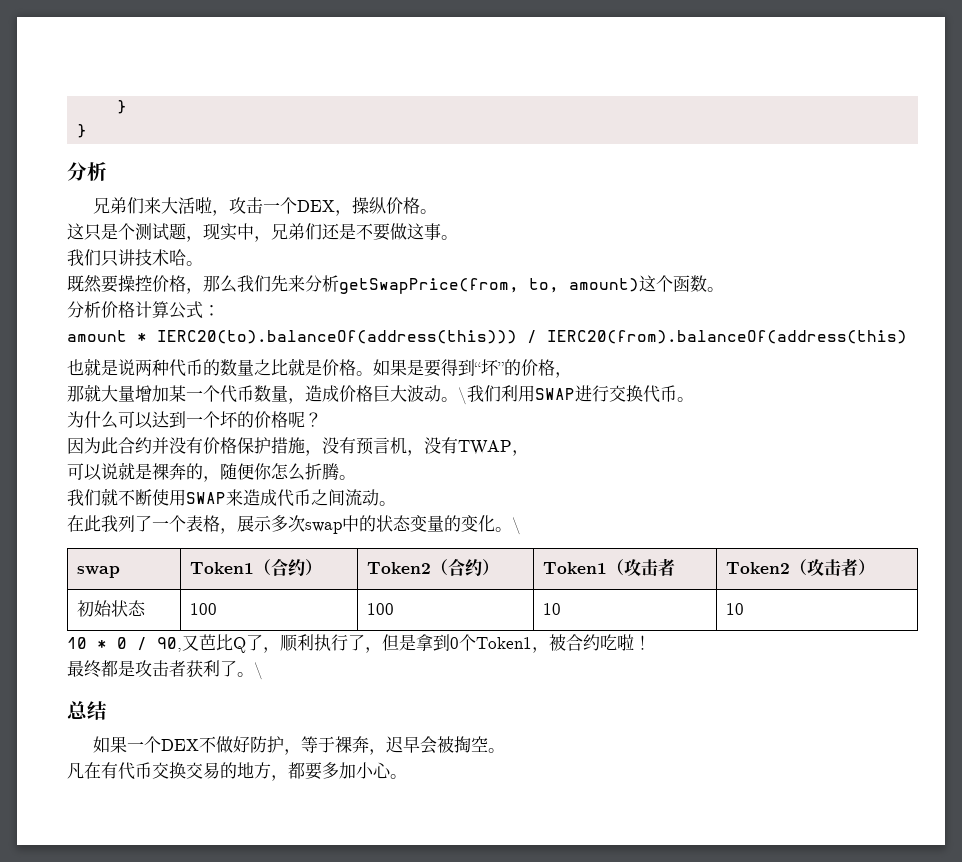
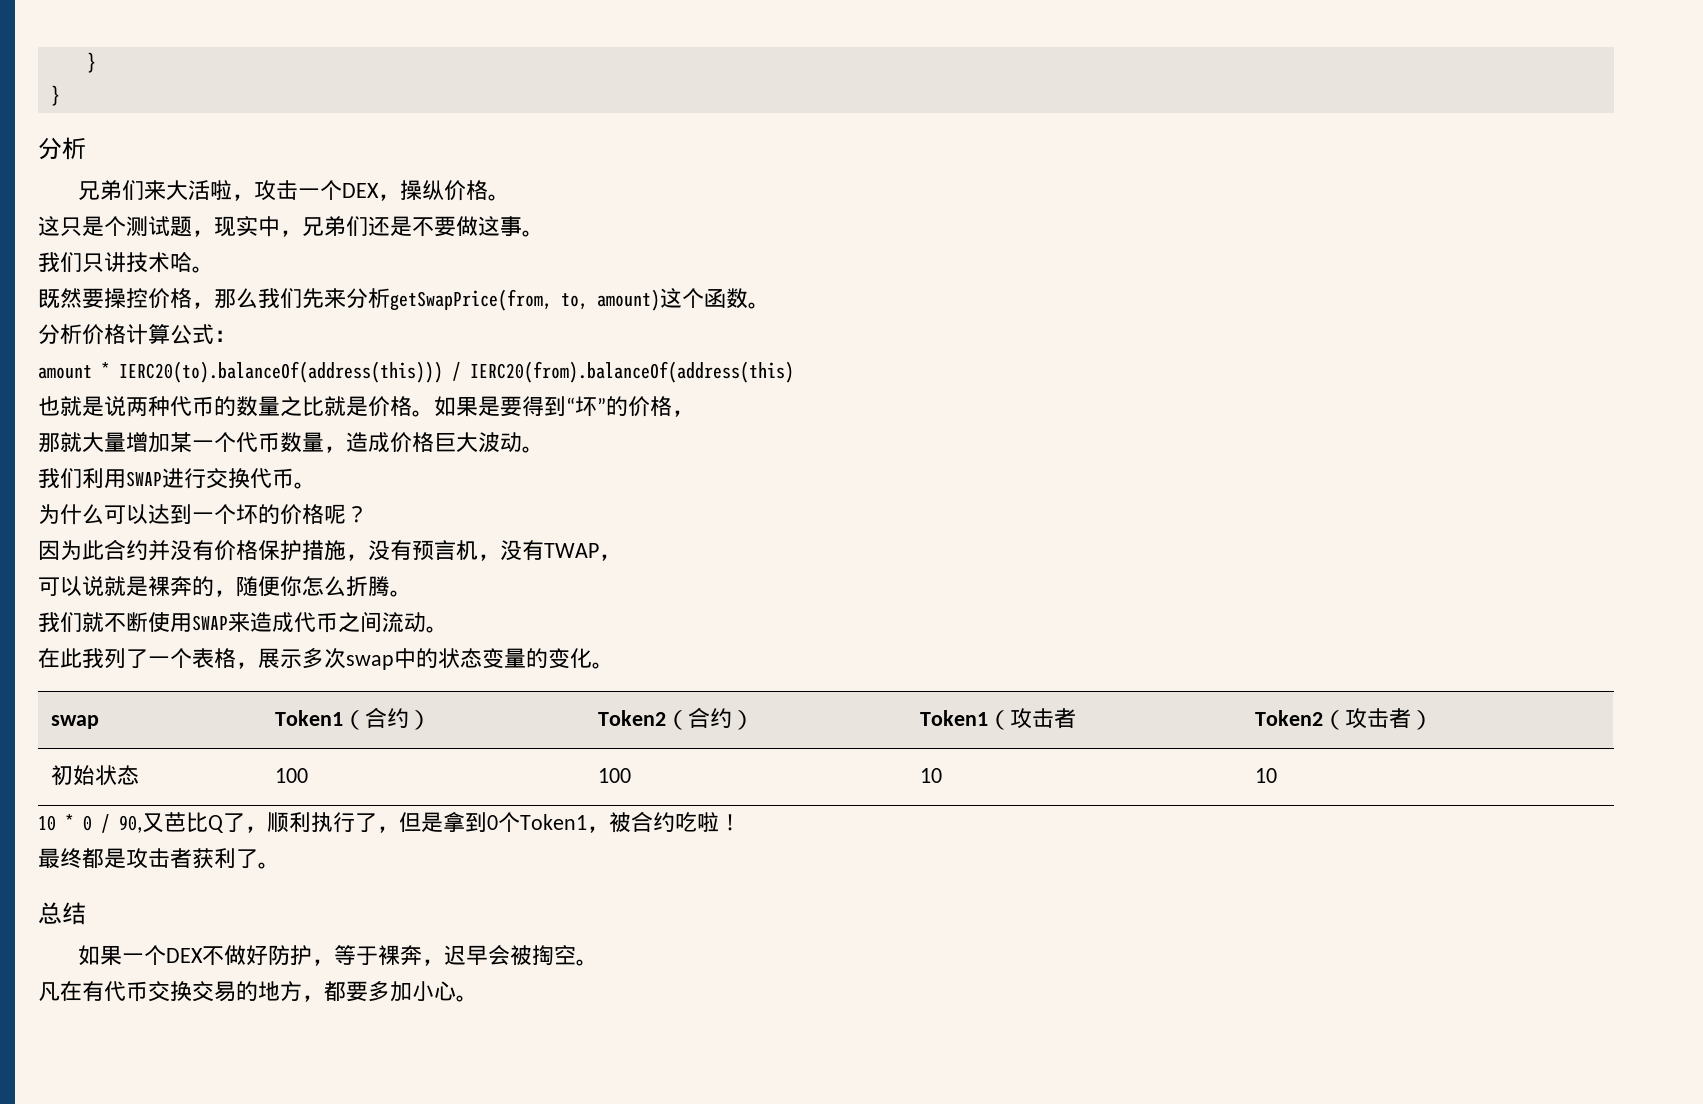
- 那就大量增加某一个代币数量，造成价格巨大波动。\我们利用SWAP进行交换代币。
+ 那就大量增加某一个代币数量，造成价格巨大波动。
+ 我们利用SWAP进行交换代币。
- 在此我列了一个表格，展示多次swap中的状态变量的变化。\
+ 在此我列了一个表格，展示多次swap中的状态变量的变化。
- 最终都是攻击者获利了。\
+ 最终都是攻击者获利了。

